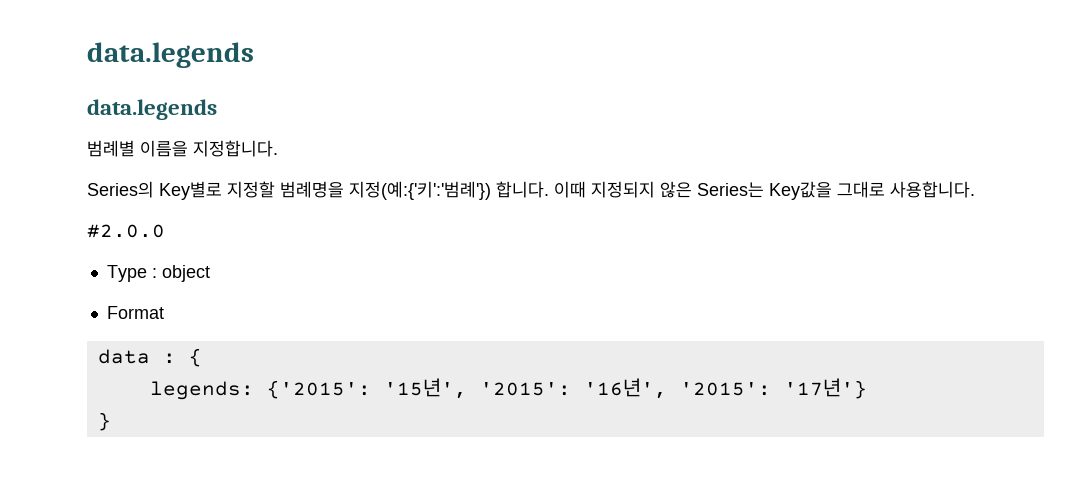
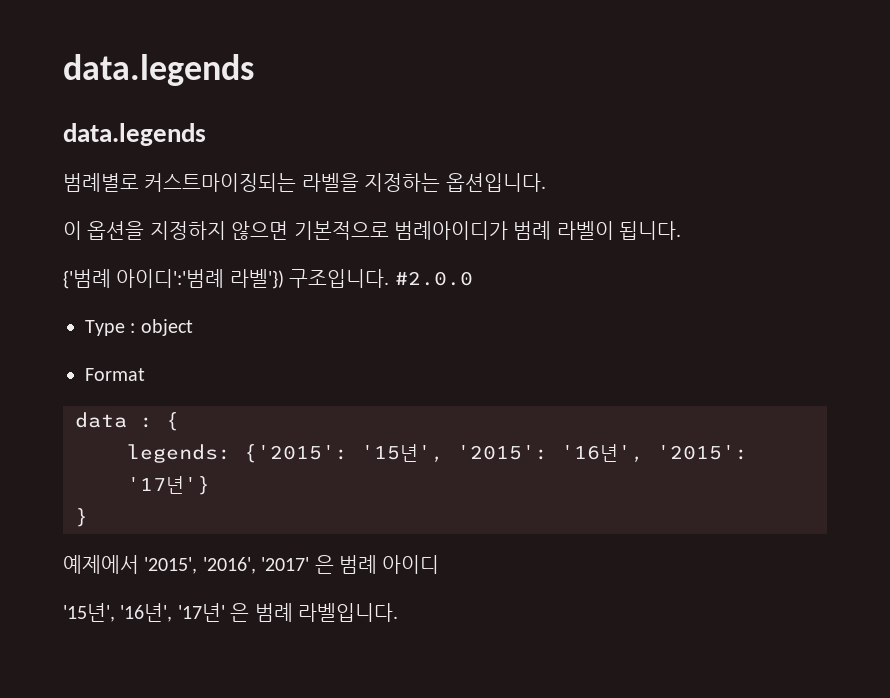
- 범례별 이름을 지정합니다.
- Series의 Key별로 지정할 범례명을 지정(예:{'키':'범례'}) 합니다. 이때 지정되지 않은 Series는 Key값을 그대로 사용합니다.
- #2.0.0
+ 범례별로 커스트마이징되는 라벨을 지정하는 옵션입니다.
+ 이 옵션을 지정하지 않으면 기본적으로 범례아이디가 범례 라벨이 됩니다.
+ {'범례 아이디':'범례 라벨'}) 구조입니다. #2.0.0
+ 예제에서 '2015', '2016', '2017' 은 범례 아이디
+ '15년', '16년', '17년' 은 범례 라벨입니다.

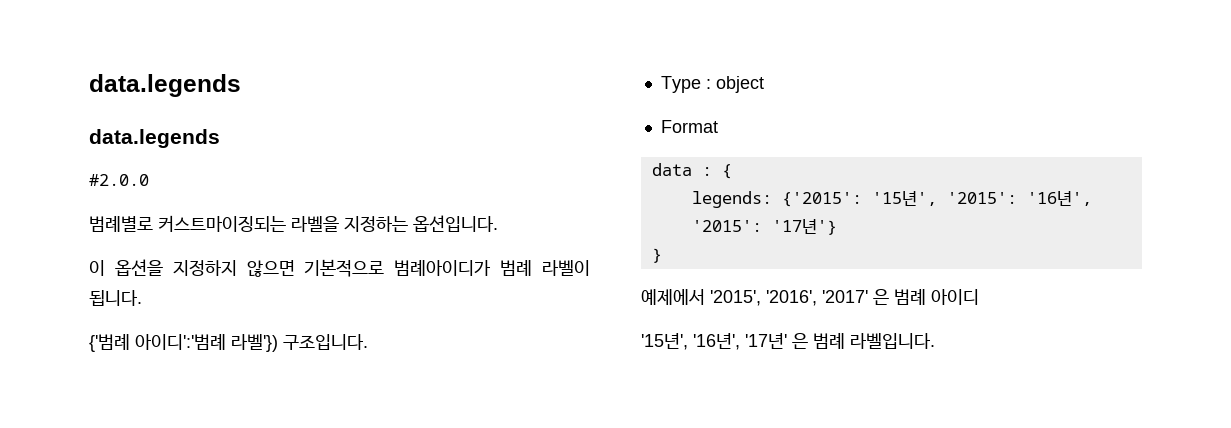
+ #2.0.0
- #2.0.0

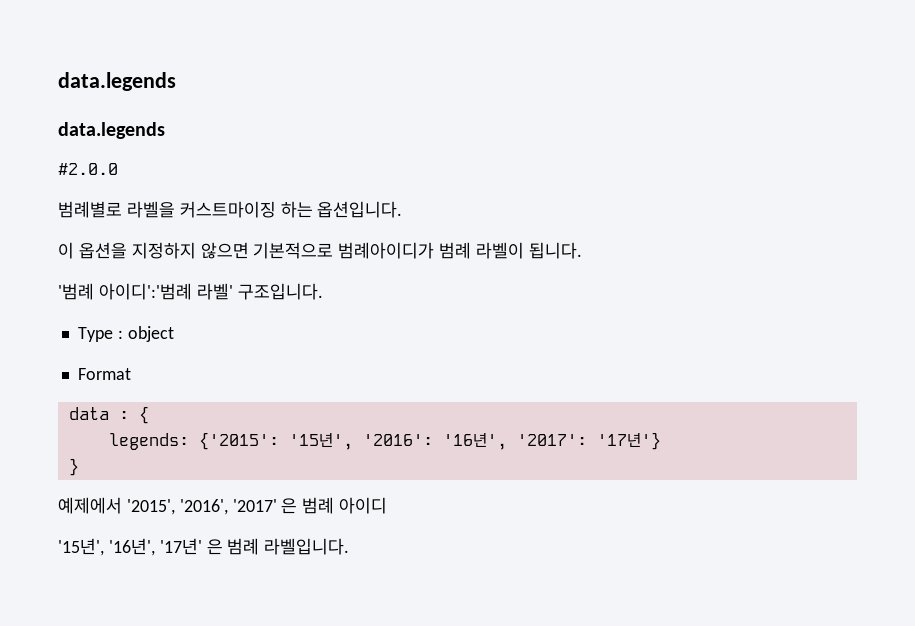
- 범례별로 커스트마이징되는 라벨을 지정하는 옵션입니다.
+ 범례별로 라벨을 커스트마이징 하는 옵션입니다.
- {'범례 아이디':'범례 라벨'}) 구조입니다.
+ '범례 아이디':'범례 라벨' 구조입니다.
- legends: {'2015': '15년', '2015': '16년', '2015': '17년'}
+ legends: {'2015': '15년', '2016': '16년', '2017': '17년'}

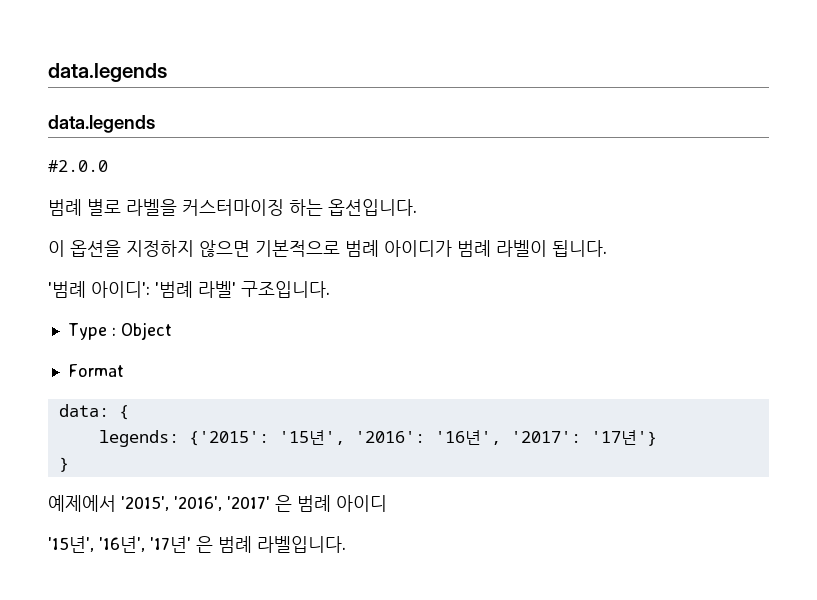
- 범례별로 라벨을 커스트마이징 하는 옵션입니다.
+ 범례 별로 라벨을 커스터마이징 하는 옵션입니다.
- 이 옵션을 지정하지 않으면 기본적으로 범례아이디가 범례 라벨이 됩니다.
+ 이 옵션을 지정하지 않으면 기본적으로 범례 아이디가 범례 라벨이 됩니다.
- '범례 아이디':'범례 라벨' 구조입니다.
+ '범례 아이디': '범례 라벨' 구조입니다.
- Type : object
+ Type : Object
- data : {
+ data: {

